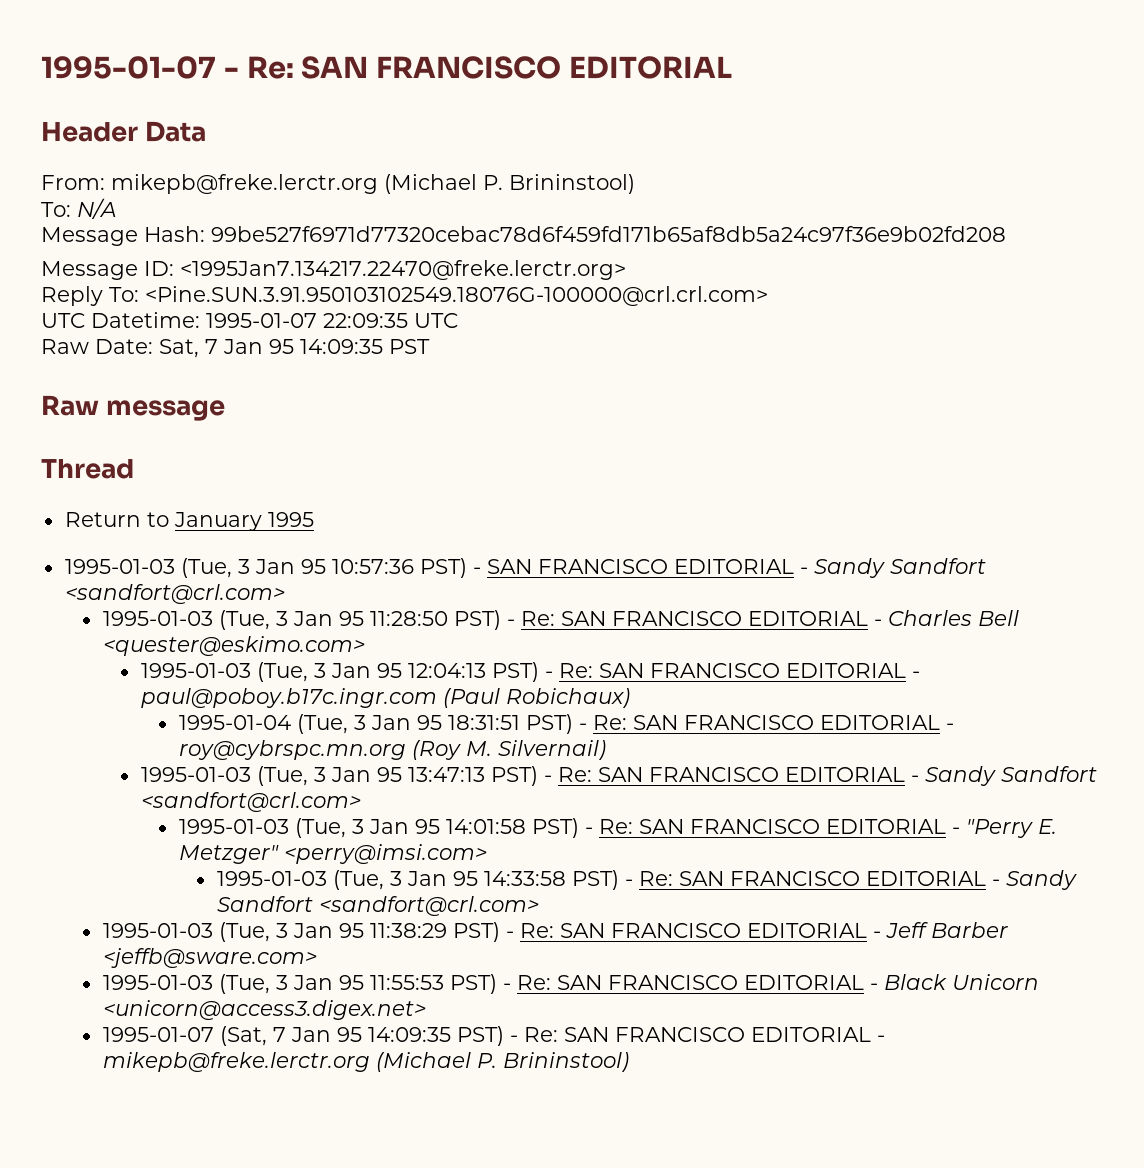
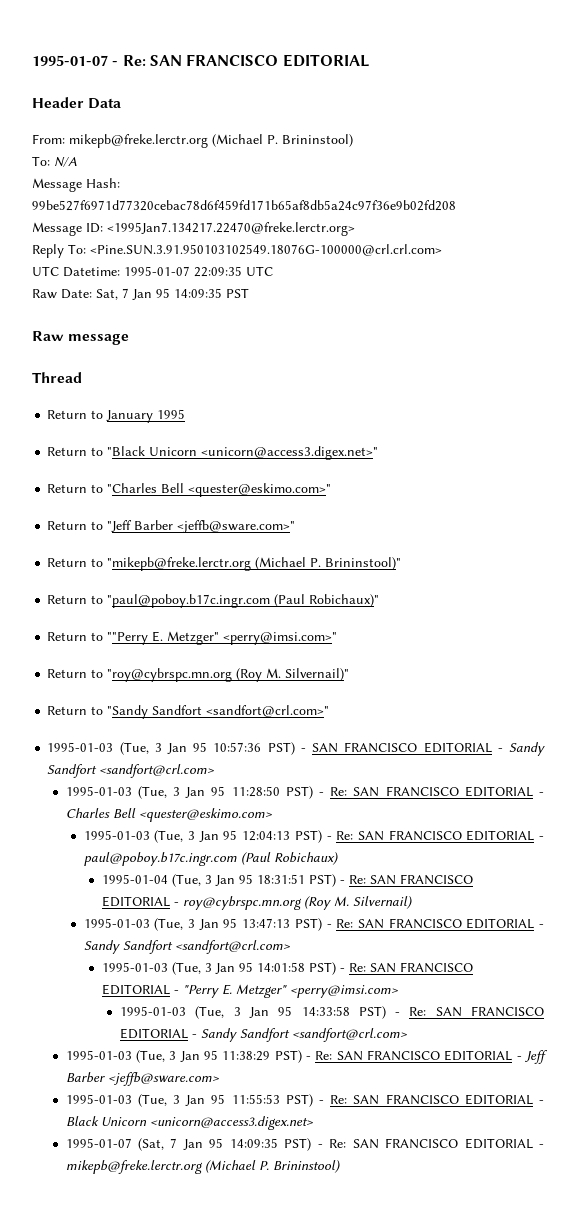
+ Return to "Black Unicorn <unicorn@access3.digex.net>"
+ Return to "Charles Bell <quester@eskimo.com>"
+ Return to "Jeff Barber <jeffb@sware.com>"
+ Return to "mikepb@freke.lerctr.org (Michael P. Brininstool)"
+ Return to "paul@poboy.b17c.ingr.com (Paul Robichaux)"
+ Return to ""Perry E. Metzger" <perry@imsi.com>"
+ Return to "roy@cybrspc.mn.org (Roy M. Silvernail)"
+ Return to "Sandy Sandfort <sandfort@crl.com>"

